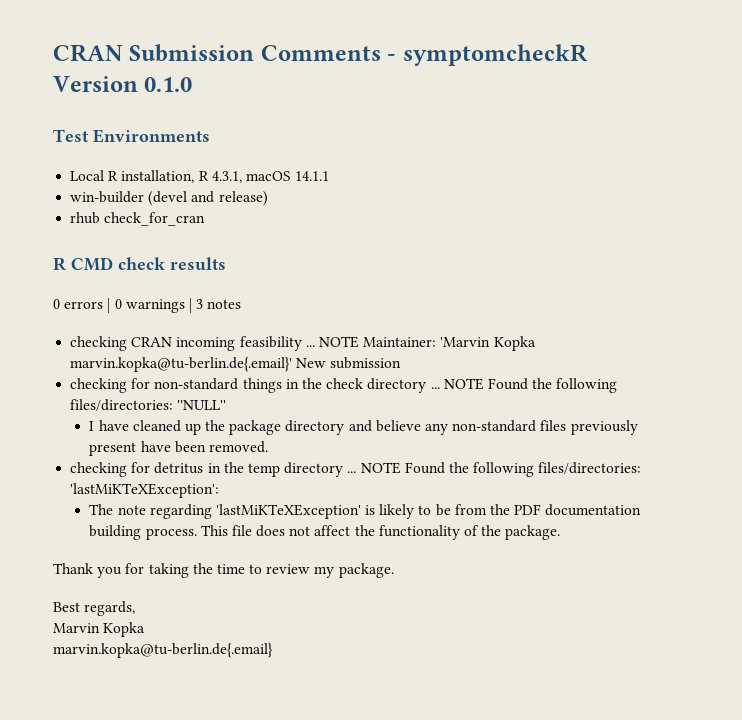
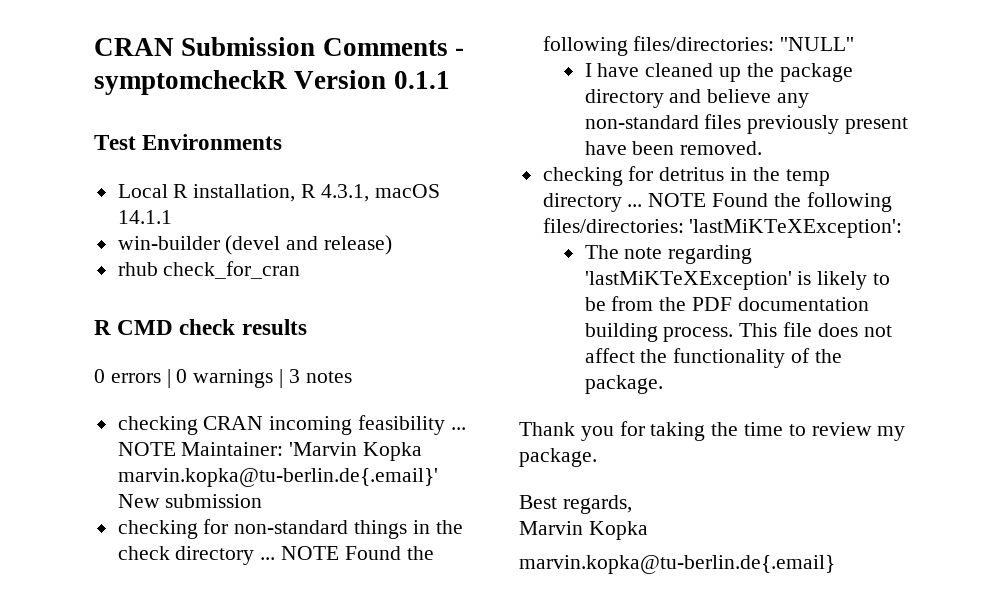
- CRAN Submission Comments - symptomcheckR Version 0.1.0
+ CRAN Submission Comments - symptomcheckR Version 0.1.1

